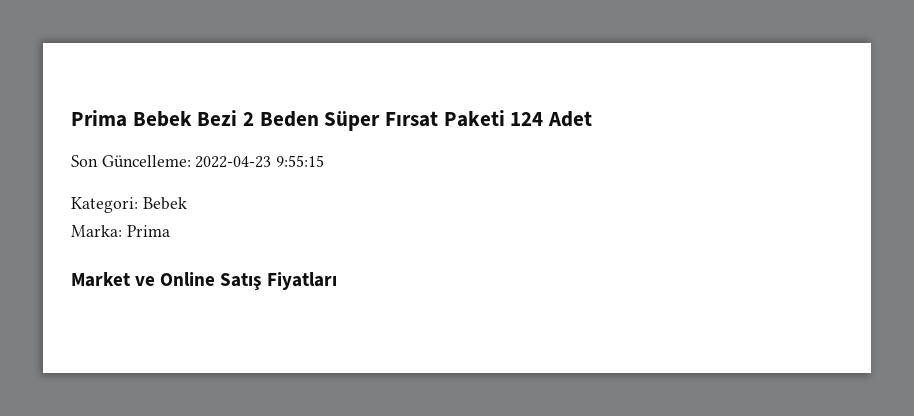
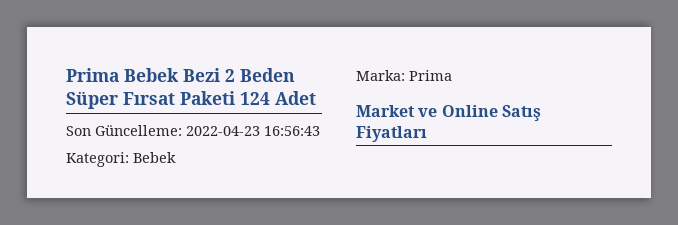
- Son Güncelleme: 2022-04-23 9:55:15
+ Son Güncelleme: 2022-04-23 16:56:43

